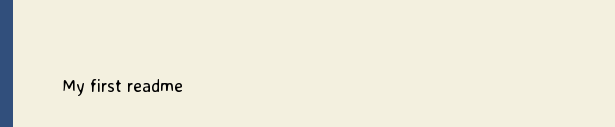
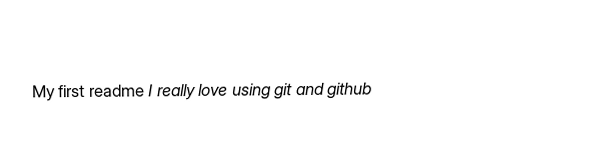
- My first readme
+ My first readme I really love using git and github

